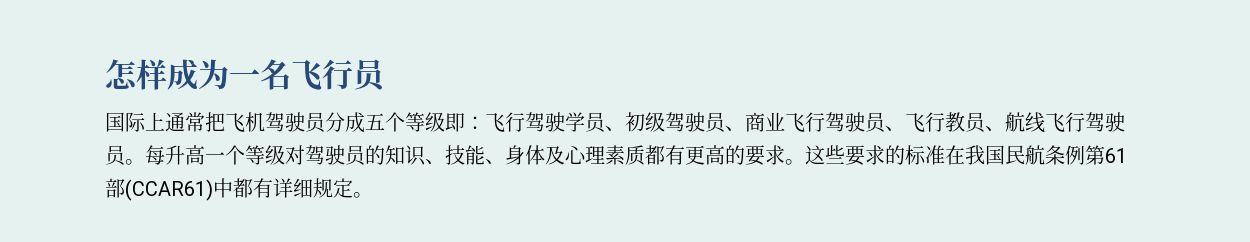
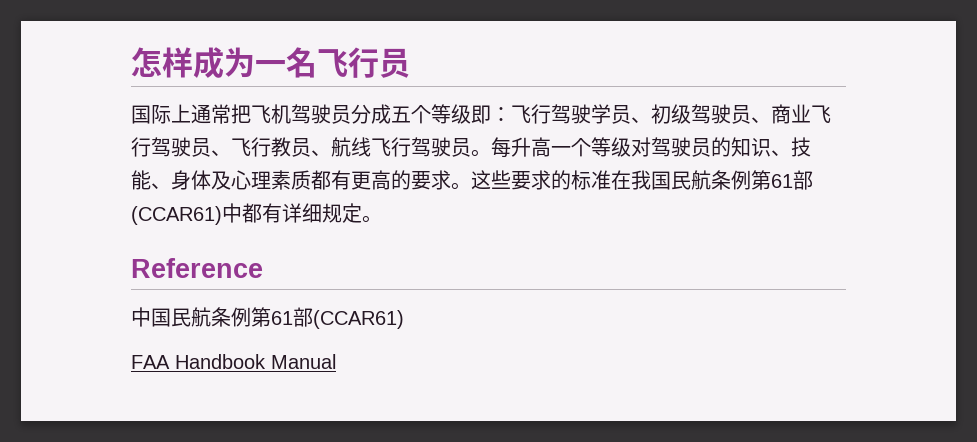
+ Reference
+ 中国民航条例第61部(CCAR61)
+ FAA Handbook Manual

